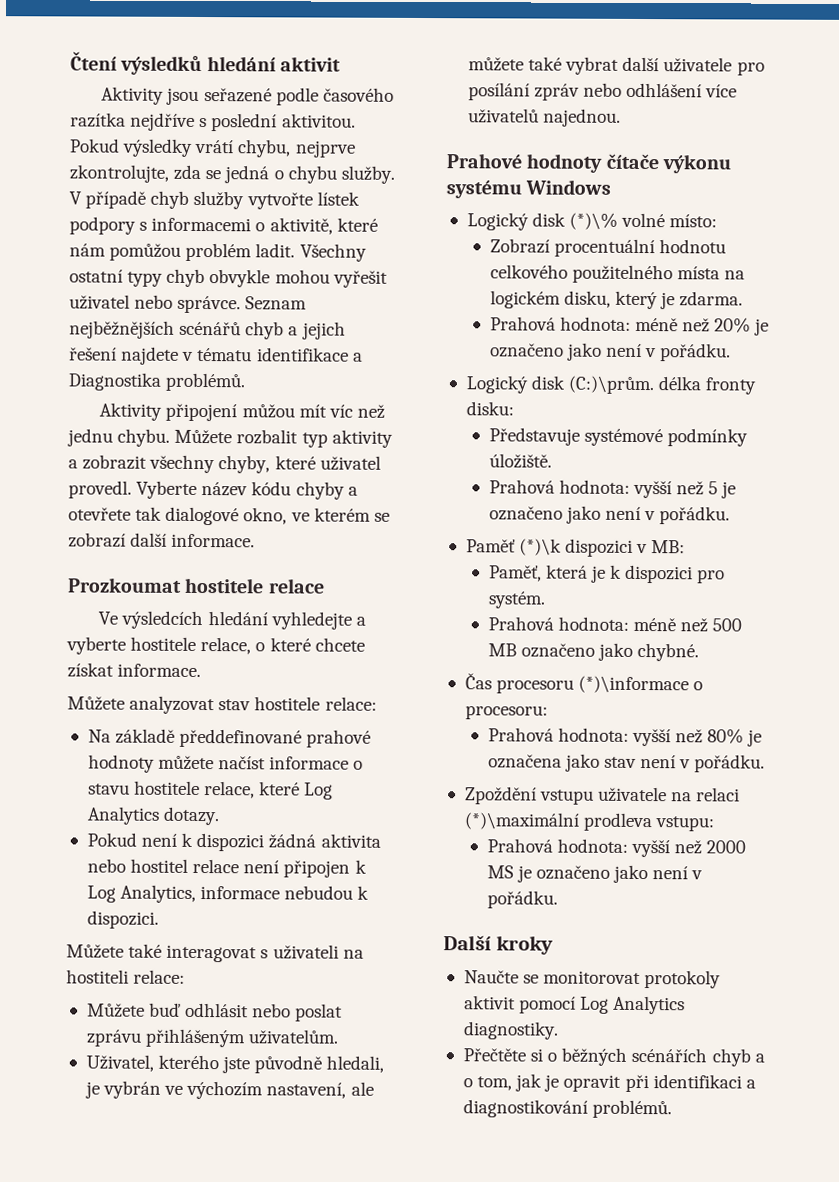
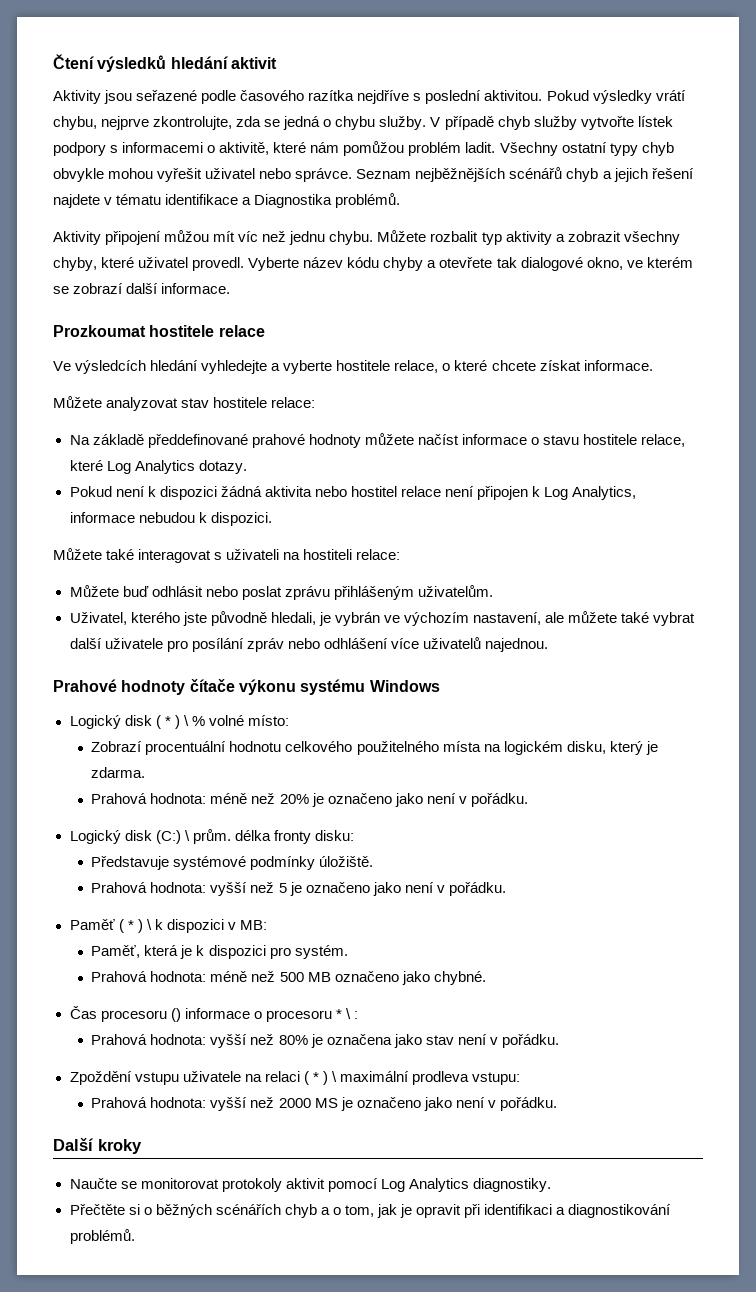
- Logický disk (*)\% volné místo:
+ Logický disk ( * ) \ % volné místo:
- Logický disk (C:)\prům. délka fronty disku:
+ Logický disk (C:) \ prům. délka fronty disku:
- Paměť (*)\k dispozici v MB:
+ Paměť ( * ) \ k dispozici v MB:
- Čas procesoru (*)\informace o procesoru:
+ Čas procesoru () informace o procesoru * \ :
- Zpoždění vstupu uživatele na relaci (*)\maximální prodleva vstupu:
+ Zpoždění vstupu uživatele na relaci ( * ) \ maximální prodleva vstupu:

